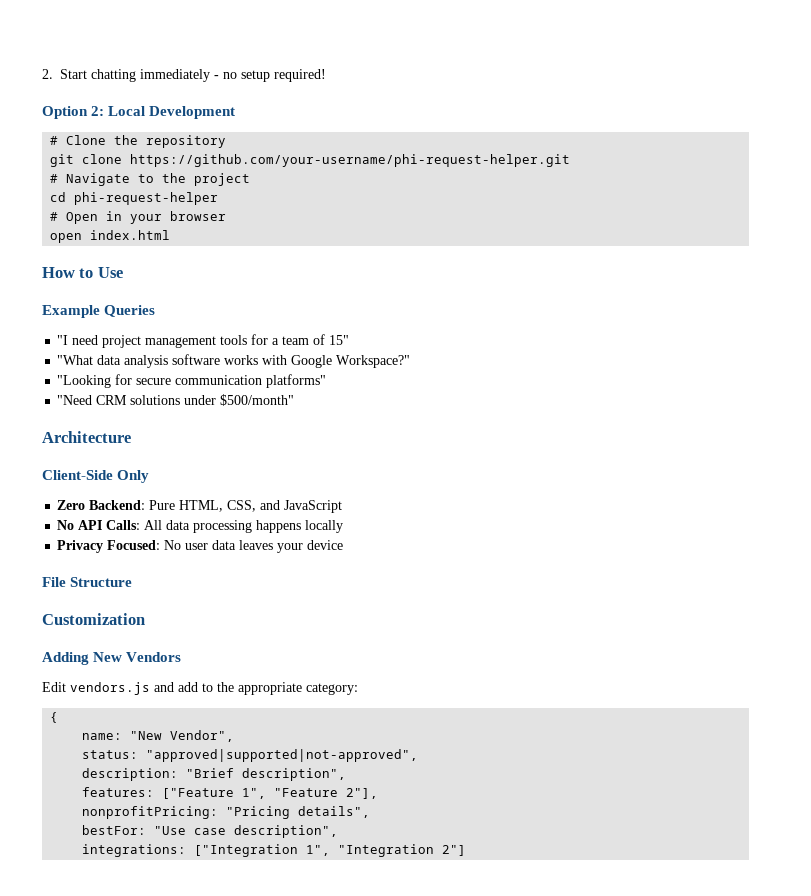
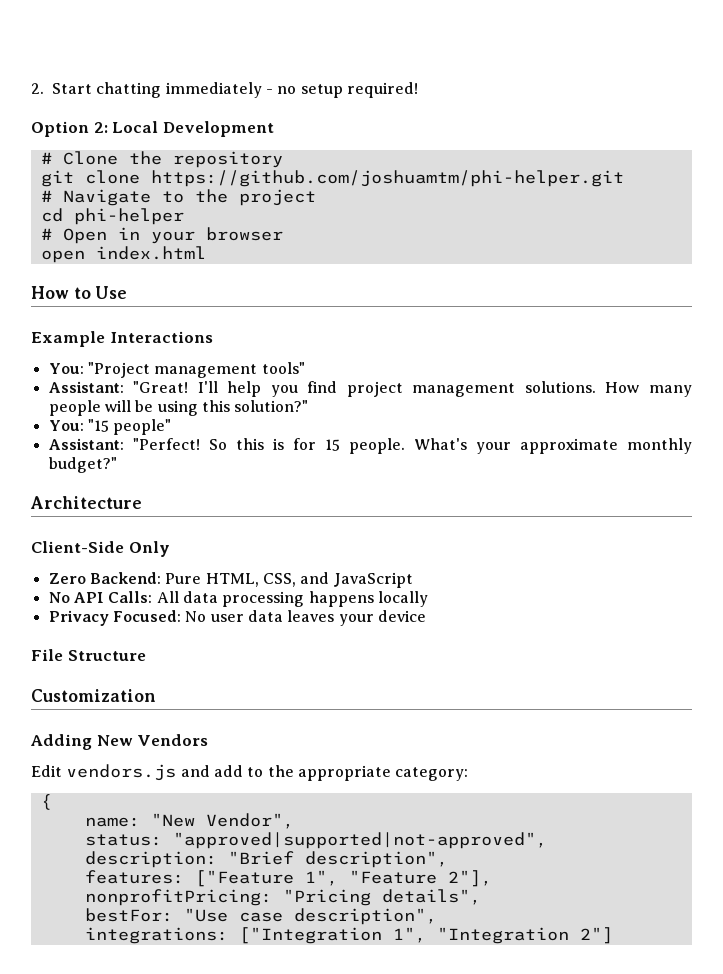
- git clone https://github.com/your-username/phi-request-helper.git
+ git clone https://github.com/joshuamtm/phi-helper.git
- cd phi-request-helper
+ cd phi-helper
- Example Queries
- "I need project management tools for a team of 15"
- "What data analysis software works with Google Workspace?"
- "Looking for secure communication platforms"
- "Need CRM solutions under $500/month"
+ Example Interactions
+ You: "Project management tools"
+ Assistant: "Great! I'll help you find project management solutions. How many people will be using this solution?"
+ You: "15 people"
+ Assistant: "Perfect! So this is for 15 people. What's your approximate monthly budget?"

